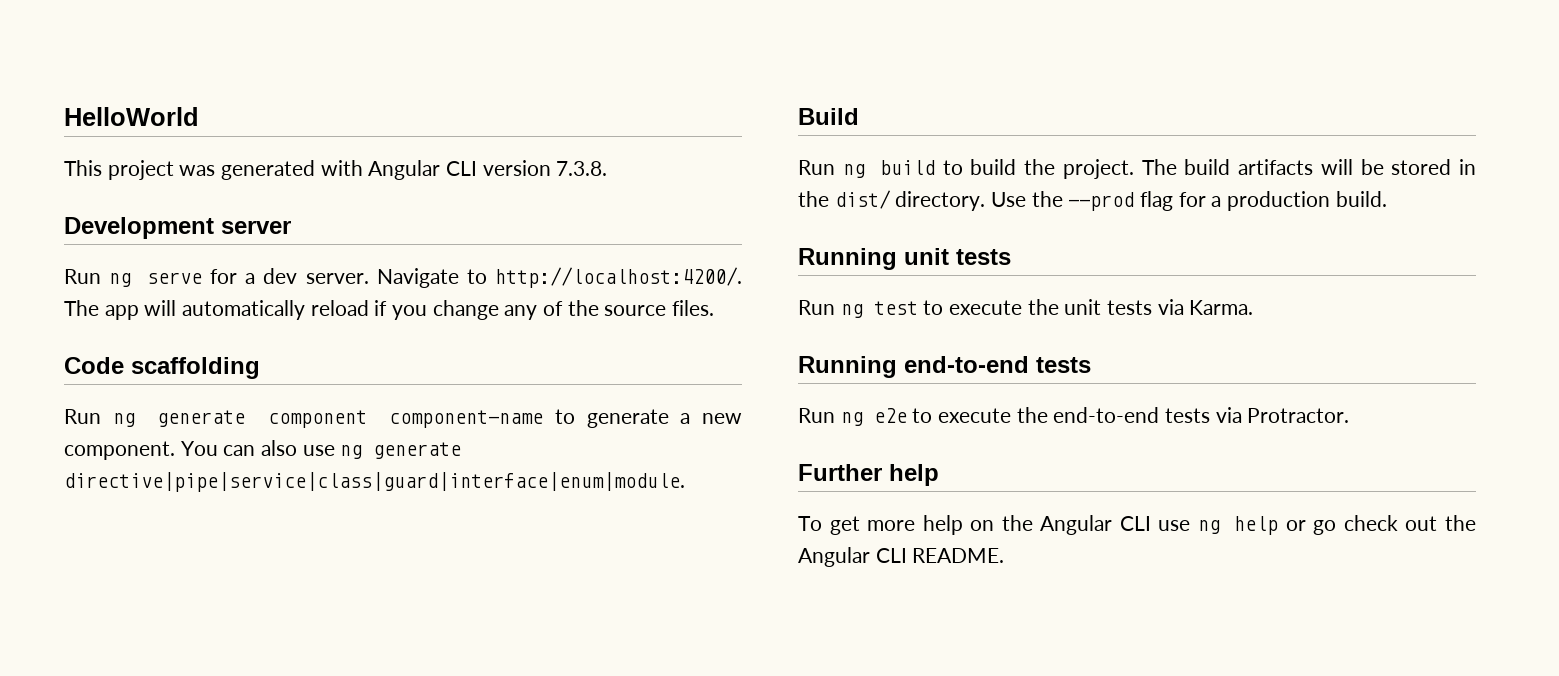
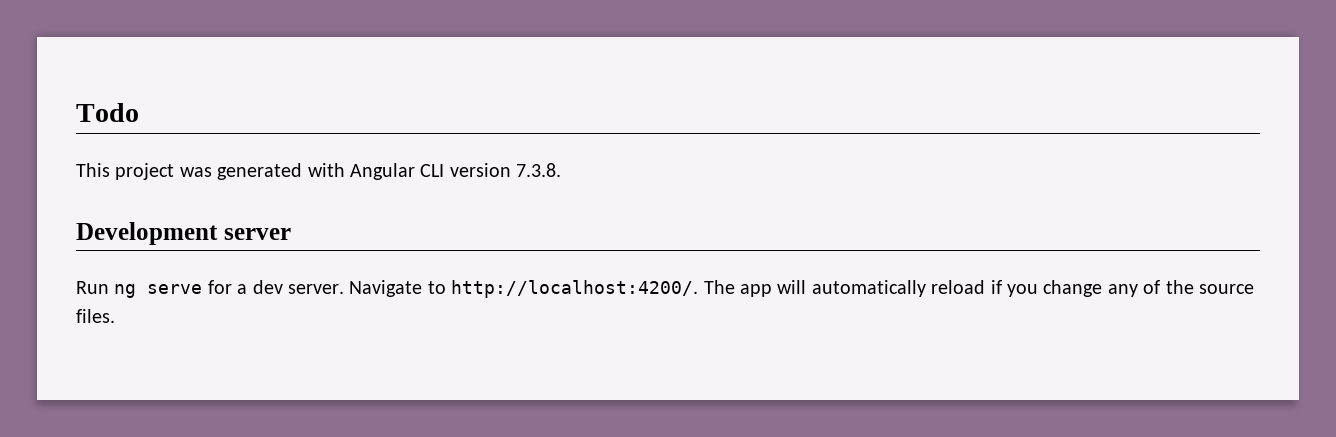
- HelloWorld
+ Todo
- Code scaffolding
- Run ng generate component component-name to generate a new component. You can also use ng generate directive|pipe|service|class|guard|interface|enum|module.
- Build
- Run ng build to build the project. The build artifacts will be stored in the dist/ directory. Use the --prod flag for a production build.
- Running unit tests
- Run ng test to execute the unit tests via Karma.
- Running end-to-end tests
- Run ng e2e to execute the end-to-end tests via Protractor.
- Further help
- To get more help on the Angular CLI use ng help or go check out the Angular CLI README.

